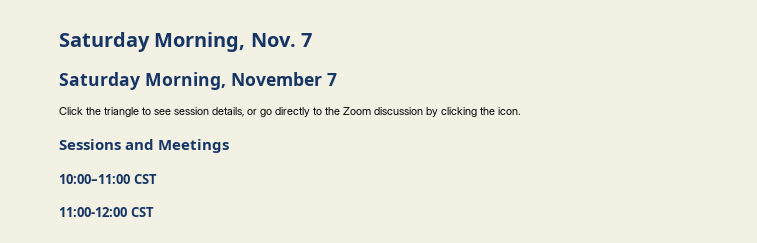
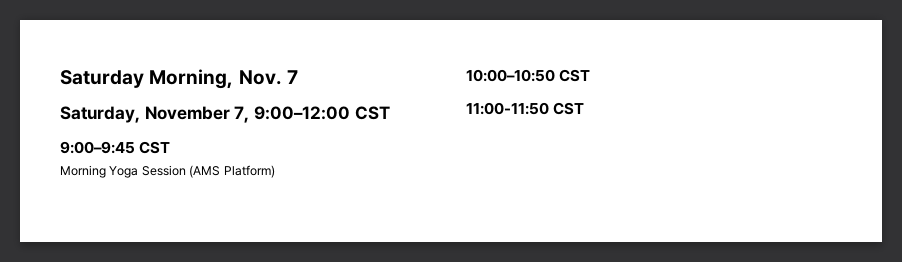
- Saturday Morning, November 7
- Click the triangle to see session details, or go directly to the Zoom discussion by clicking the icon.
- Sessions and Meetings
- 10:00–11:00 CST
- 11:00-12:00 CST
+ Saturday, November 7, 9:00–12:00 CST
+ 9:00–9:45 CST
+ Morning Yoga Session (AMS Platform)
+ 10:00–10:50 CST
+ 11:00-11:50 CST

